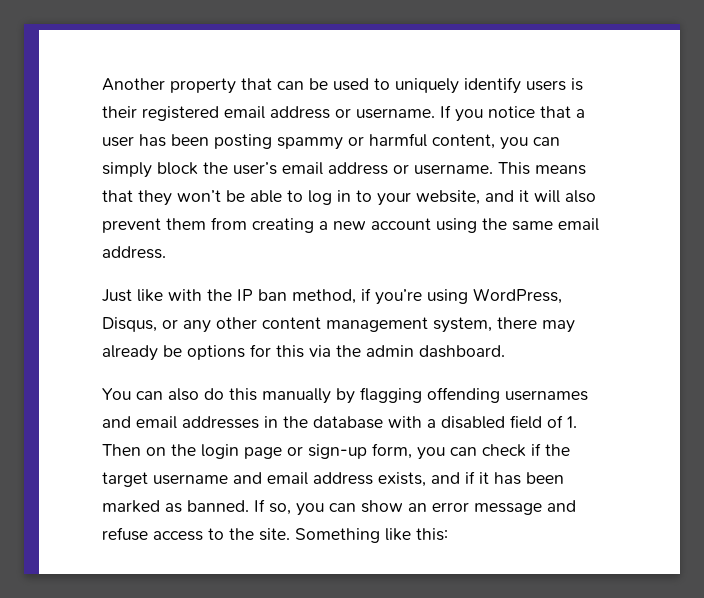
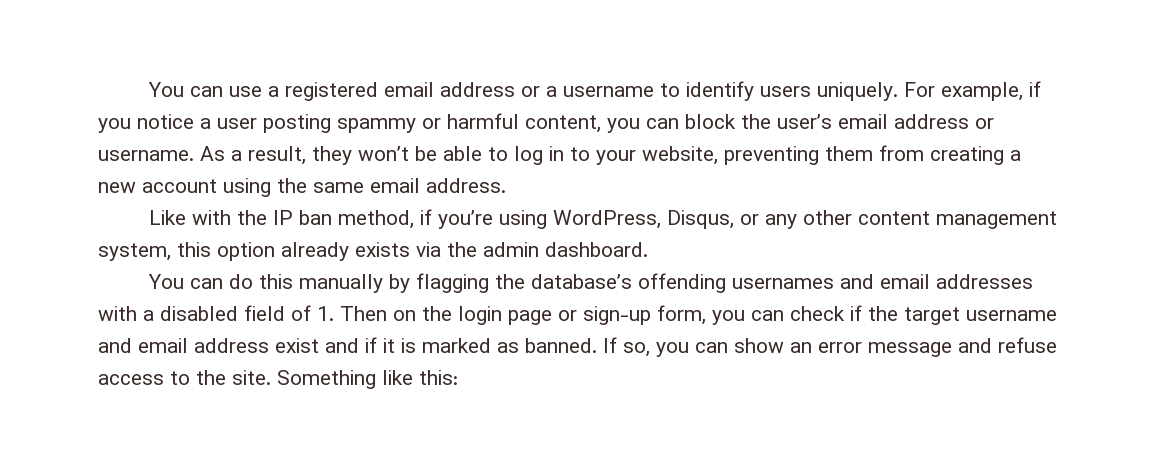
- Another property that can be used to uniquely identify users is their registered email address or username. If you notice that a user has been posting spammy or harmful content, you can simply block the user’s email address or username.
+ You can use a registered email address or a username to identify users uniquely. For example, if you notice a user posting spammy or harmful content, you can block the user’s email address or username.
- This means that they won’t be able to log in to your website, and it will also prevent them from creating a new account using the same email address.
+ As a result, they won’t be able to log in to your website, preventing them from creating a new account using the same email address.
- Just like with the IP ban method, if you’re using WordPress, Disqus, or any other content management system, there may already be options for this via the admin dashboard.
+ Like with the IP ban method, if you’re using WordPress, Disqus, or any other content management system, this option already exists via the admin dashboard.
- You can also do this manually by flagging offending usernames and email addresses in the database with a disabled field of 1. Then on the login page or sign-up form, you can check if the target username and email address exists, and if it has been marked as banned.
+ You can do this manually by flagging the database’s offending usernames and email addresses with a disabled field of 1. Then on the login page or sign-up form, you can check if the target username and email address exist and if it is marked as banned.

